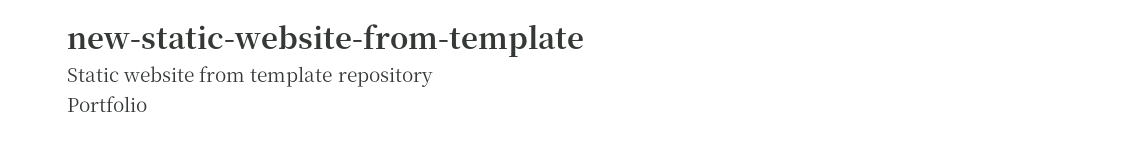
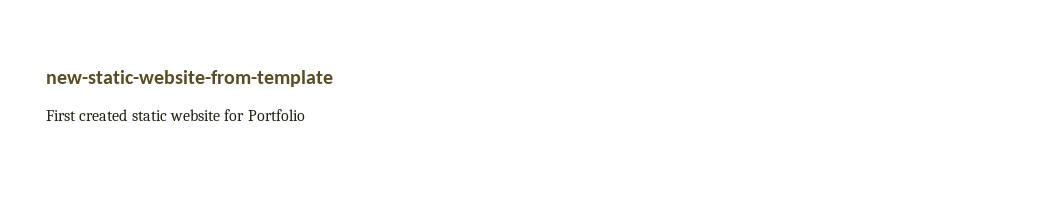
- Static website from template repository
- Portfolio
+ First created static website for Portfolio

